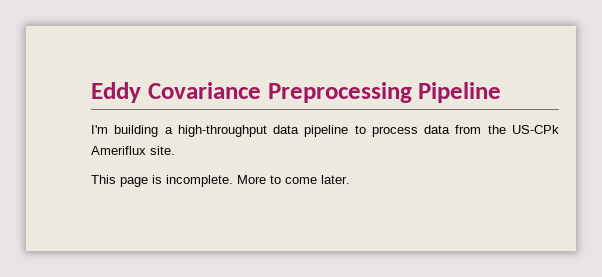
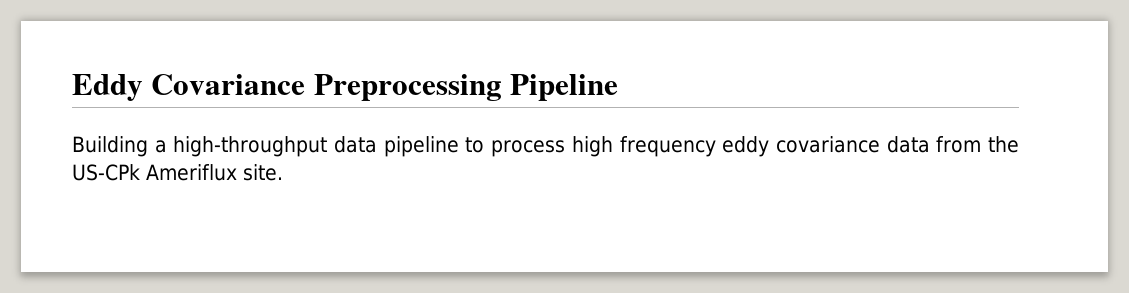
- I'm building a high-throughput data pipeline to process data from the US-CPk Ameriflux site.
+ Building a high-throughput data pipeline to process high frequency eddy covariance data from the US-CPk Ameriflux site.
- This page is incomplete. More to come later.

